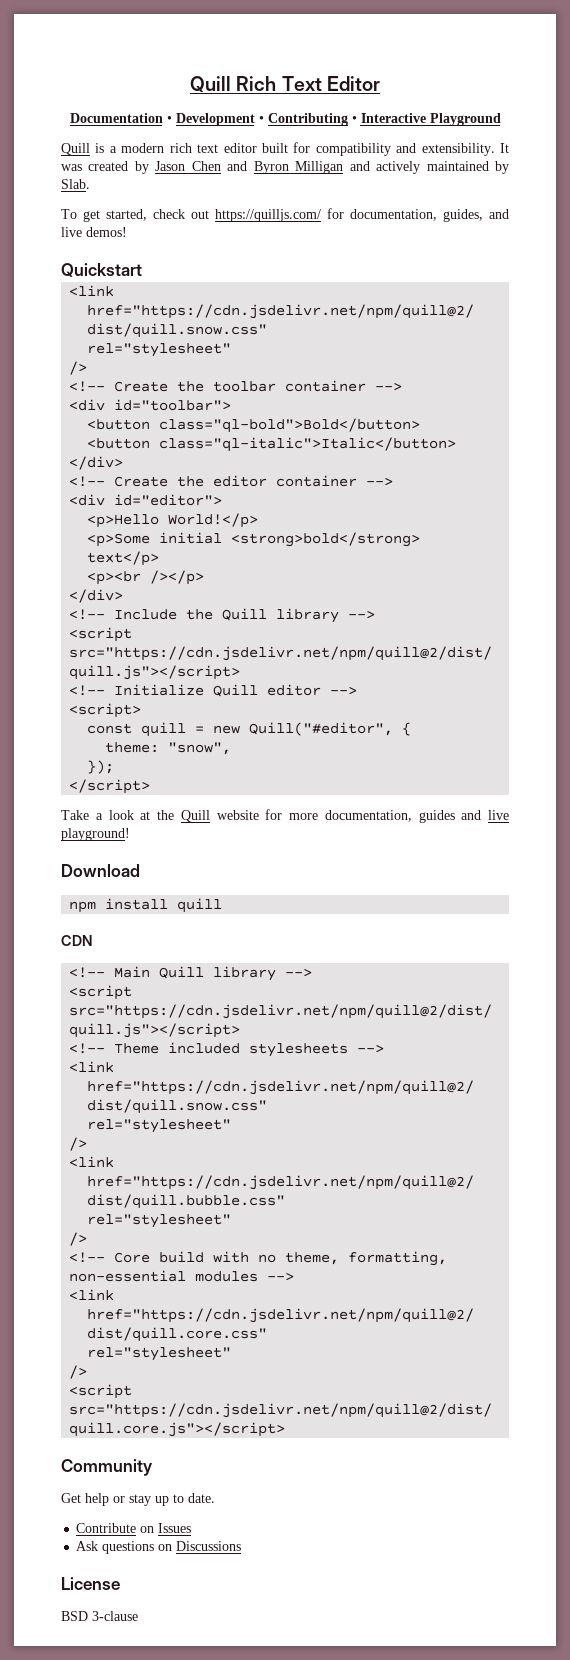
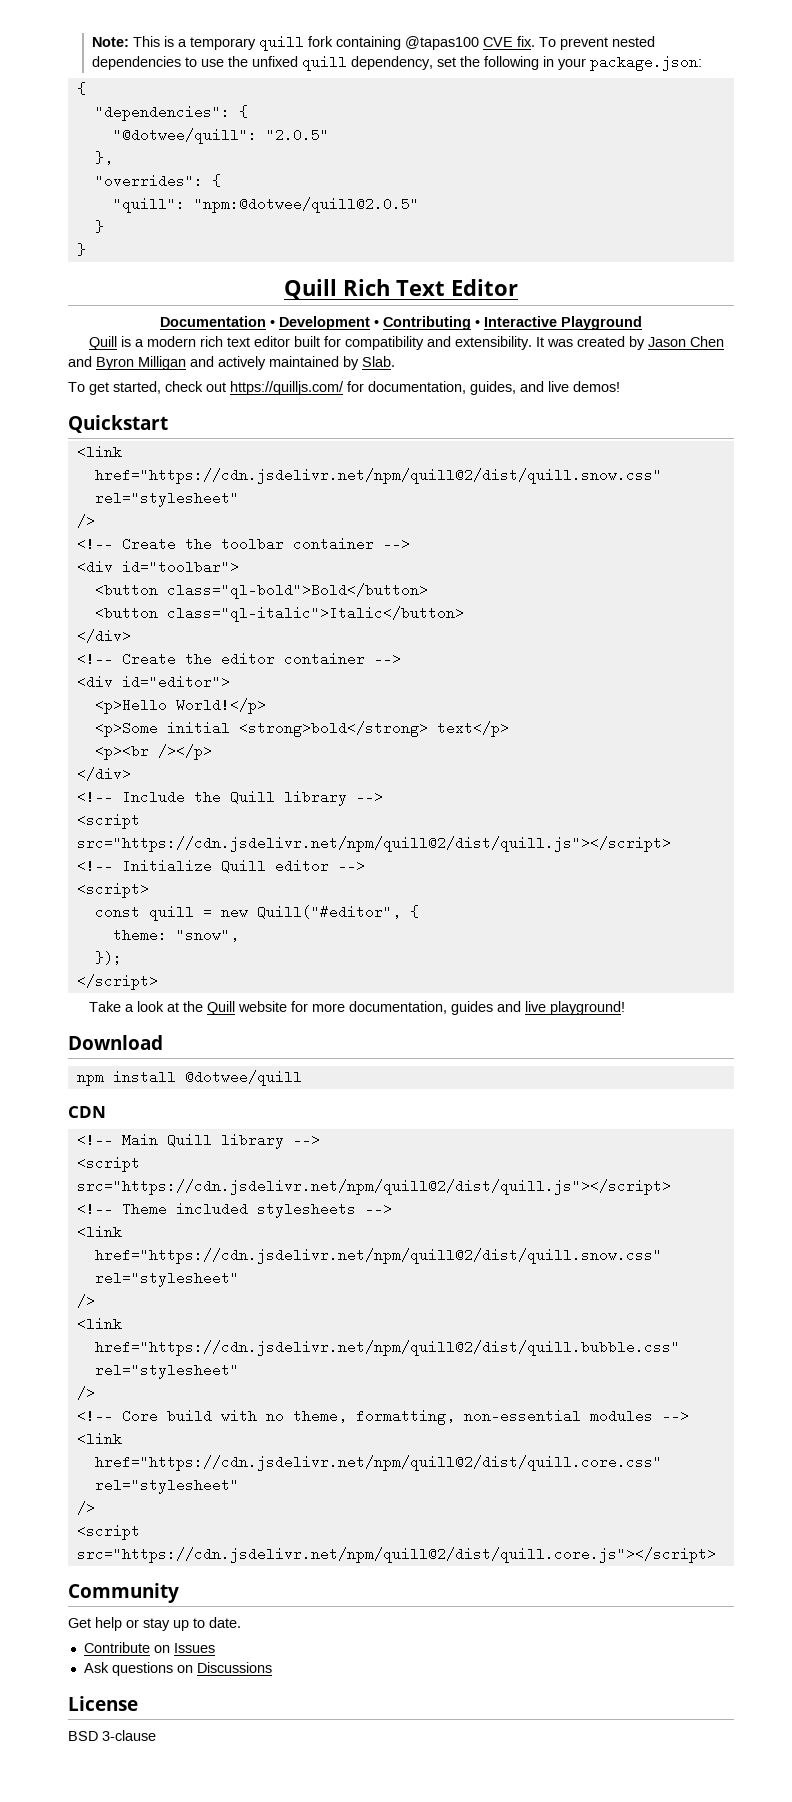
+ Note: This is a temporary quill fork containing @tapas100 CVE fix. To prevent nested dependencies to use the unfixed quill dependency, set the following in your package.json:
+ {
+ "dependencies": {
+ "@dotwee/quill": "2.0.5"
+ },
+ "overrides": {
+ "quill": "npm:@dotwee/quill@2.0.5"
+ }
+ }
- npm install quill
+ npm install @dotwee/quill

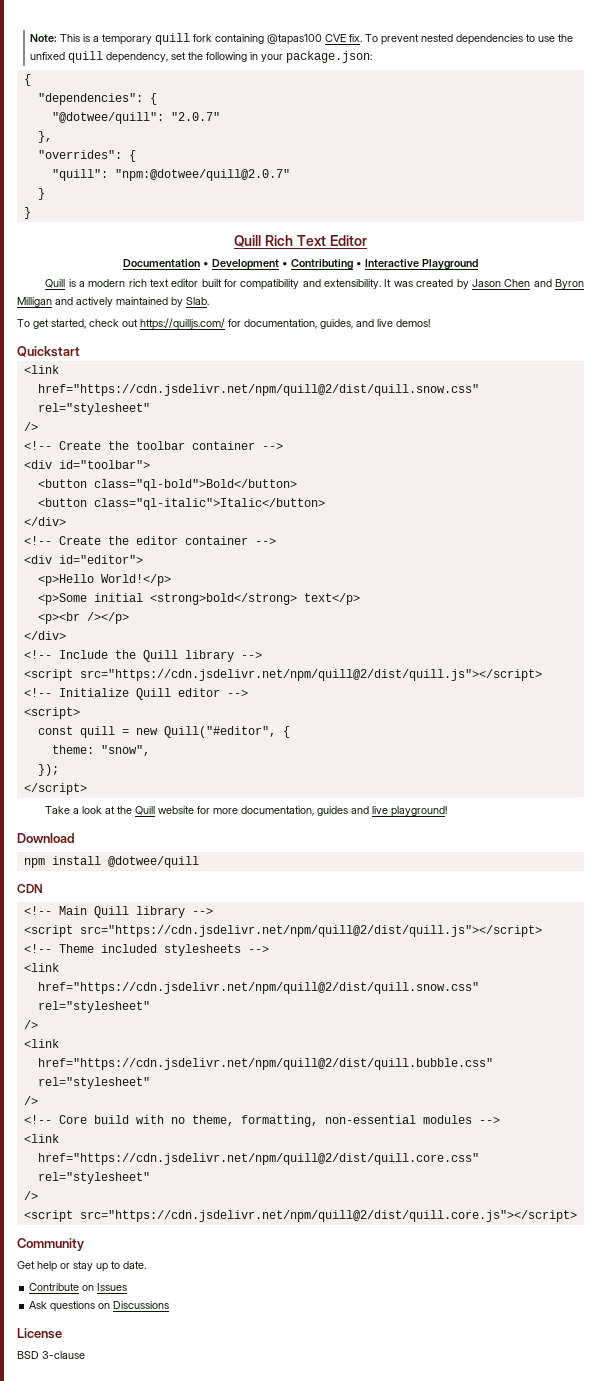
- "@dotwee/quill": "2.0.5"
+ "@dotwee/quill": "2.0.7"
- "quill": "npm:@dotwee/quill@2.0.5"
+ "quill": "npm:@dotwee/quill@2.0.7"

